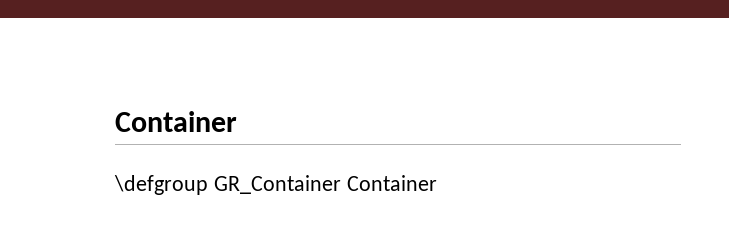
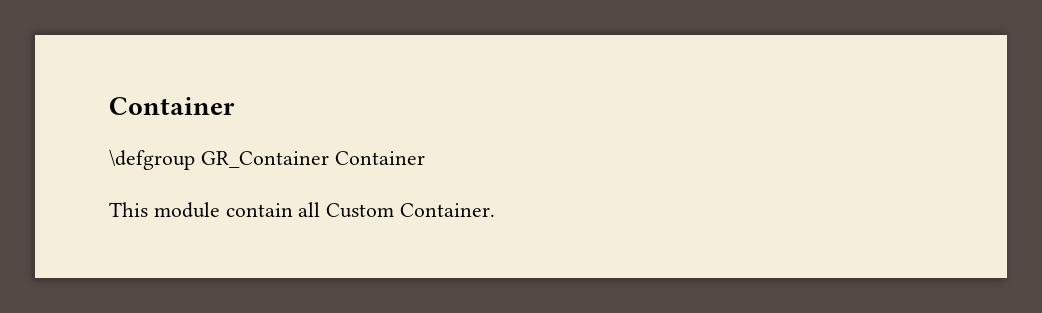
+ This module contain all Custom Container.

